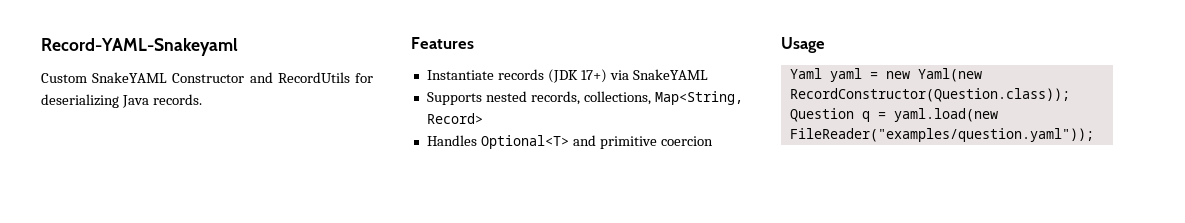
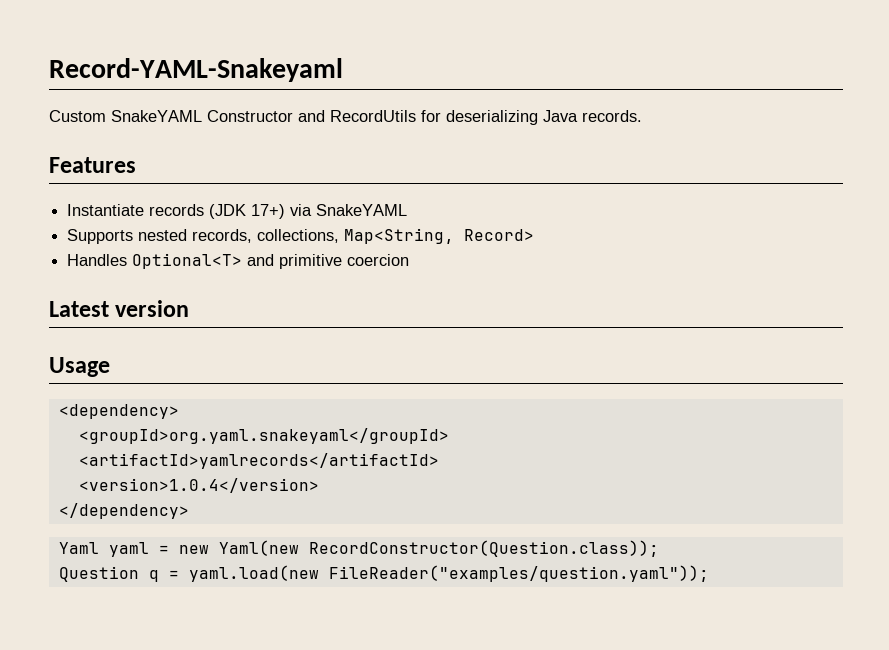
+ Latest version
+ <dependency>
+ <groupId>org.yaml.snakeyaml</groupId>
+ <artifactId>yamlrecords</artifactId>
+ <version>1.0.4</version>
+ </dependency>

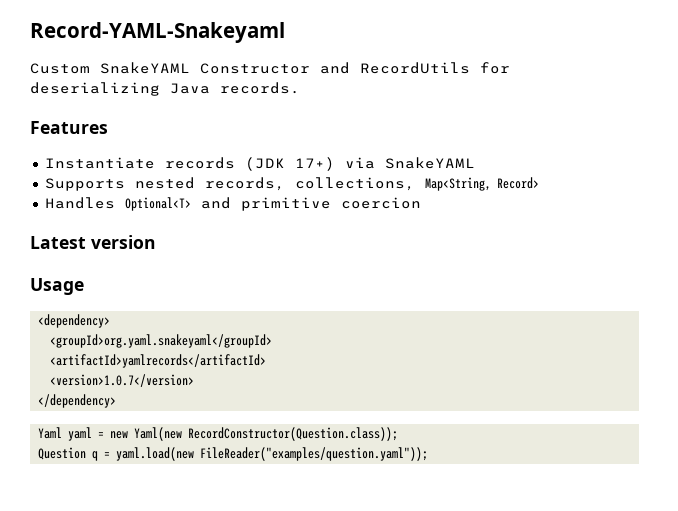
- <version>1.0.4</version>
+ <version>1.0.7</version>

